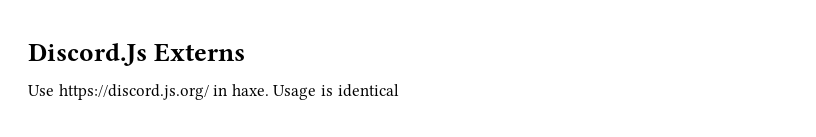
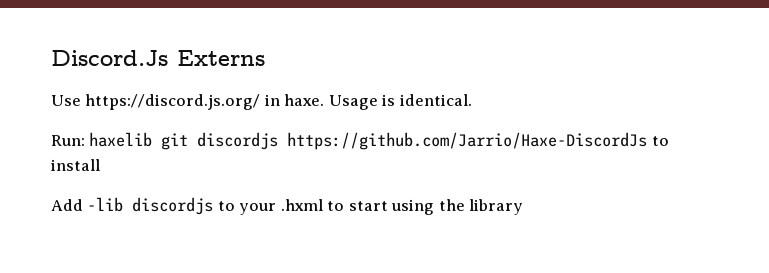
- Usage is identical
+ Usage is identical.
+ Run: haxelib git discordjs https://github.com/Jarrio/Haxe-DiscordJs to install
+ Add -lib discordjs to your .hxml to start using the library

